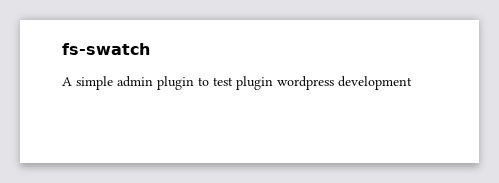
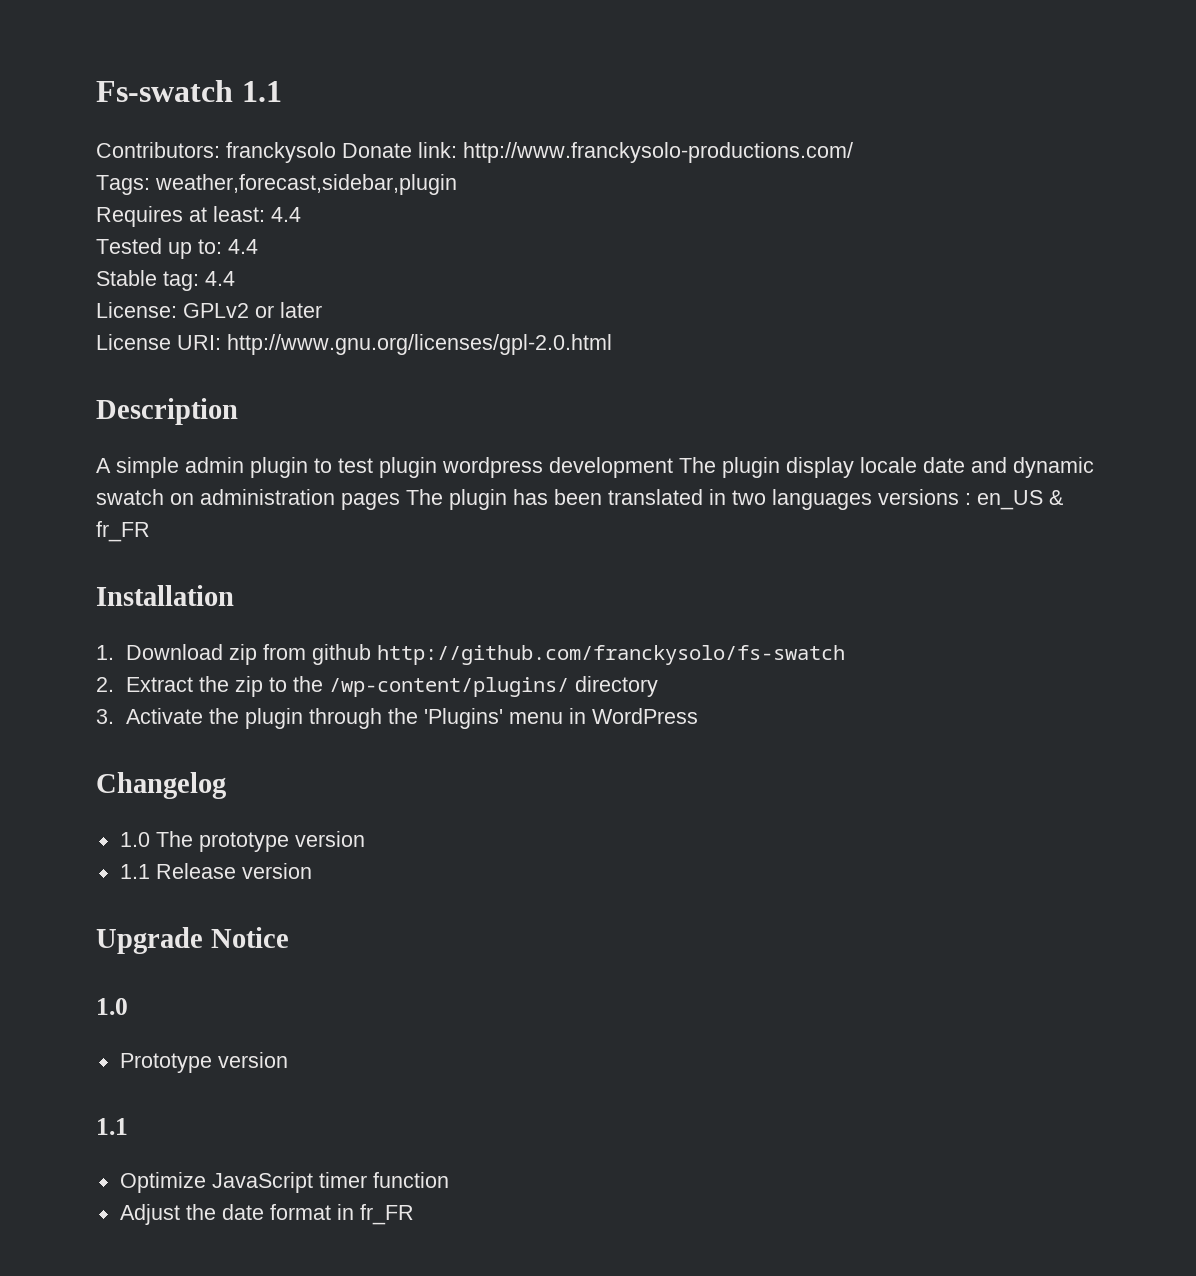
- fs-swatch
+ Fs-swatch 1.1
+ Contributors: franckysolo Donate link: http://www.franckysolo-productions.com/
+ Tags: weather,forecast,sidebar,plugin
+ Requires at least: 4.4
+ Tested up to: 4.4
+ Stable tag: 4.4
+ License: GPLv2 or later
+ License URI: http://www.gnu.org/licenses/gpl-2.0.html
+ Description
- A simple admin plugin to test plugin wordpress development
+ A simple admin plugin to test plugin wordpress development The plugin display locale date and dynamic swatch on administration pages The plugin has been translated in two languages versions : en_US & fr_FR
+ Installation
+ 1. Download zip from github http://github.com/franckysolo/fs-swatch
+ 2. Extract the zip to the /wp-content/plugins/ directory
+ 3. Activate the plugin through the 'Plugins' menu in WordPress
+ Changelog
+ 1.0 The prototype version
+ 1.1 Release version
+ Upgrade Notice
+ 1.0
+ Prototype version
+ 1.1
+ Optimize JavaScript timer function
+ Adjust the date format in fr_FR

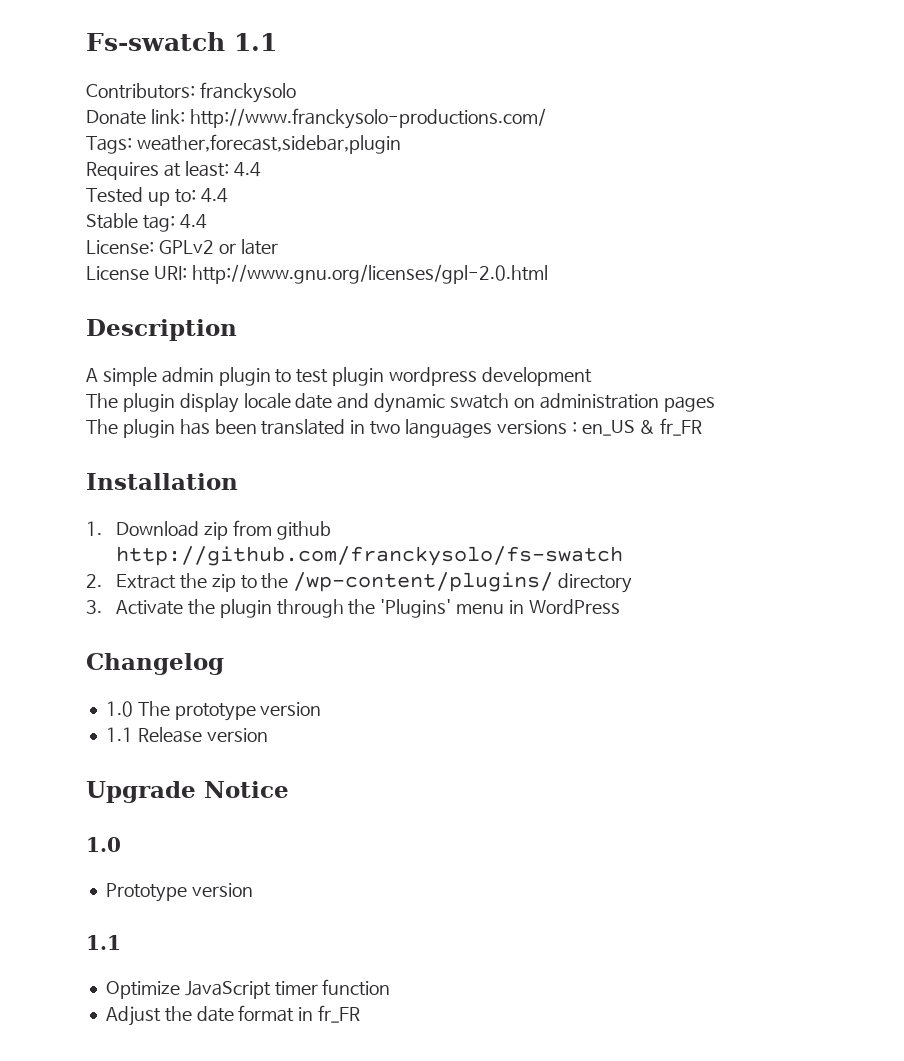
- Contributors: franckysolo Donate link: http://www.franckysolo-productions.com/
+ Contributors: franckysolo
+ Donate link: http://www.franckysolo-productions.com/
- A simple admin plugin to test plugin wordpress development The plugin display locale date and dynamic swatch on administration pages The plugin has been translated in two languages versions : en_US & fr_FR
+ A simple admin plugin to test plugin wordpress development
+ The plugin display locale date and dynamic swatch on administration pages
+ The plugin has been translated in two languages versions : en_US & fr_FR

